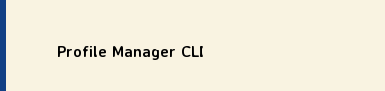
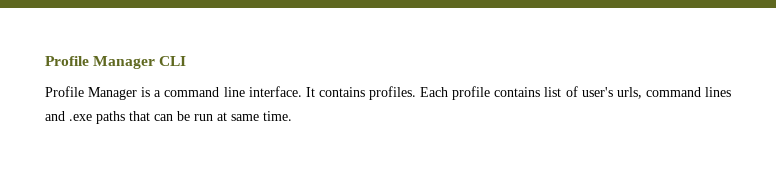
+ Profile Manager is a command line interface. It contains profiles. Each profile contains list of user's urls, command lines and .exe paths that can be run at same time.

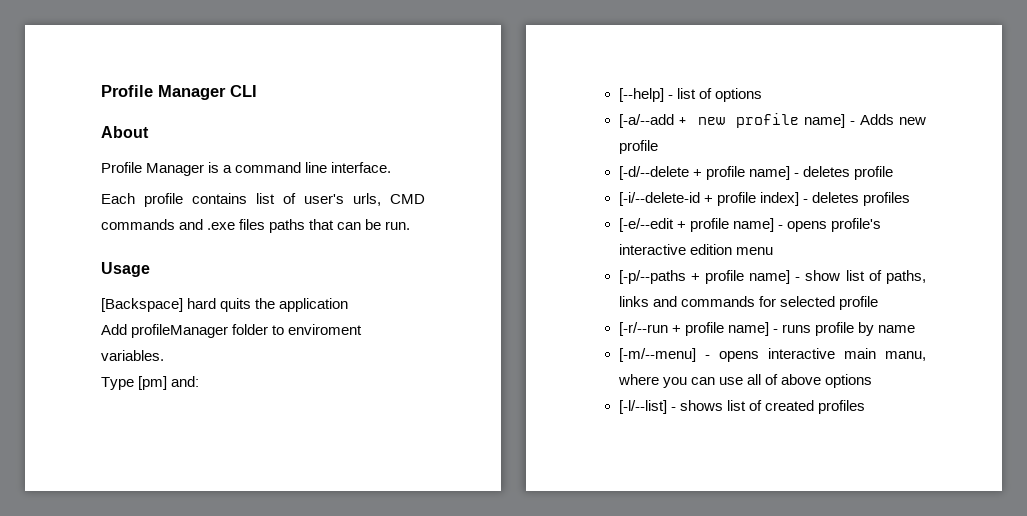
+ About
- Profile Manager is a command line interface. It contains profiles. Each profile contains list of user's urls, command lines and .exe paths that can be run at same time.
+ Profile Manager is a command line interface.
+ Each profile contains list of user's urls, CMD commands and .exe files paths that can be run.
+ Usage
+ [Backspace] hard quits the application
+ Add profileManager folder to enviroment variables.
+ Type [pm] and:
+ [--help] - list of options
+ [-a/--add + new profile name] - Adds new profile
+ [-d/--delete + profile name] - deletes profile
+ [-i/--delete-id + profile index] - deletes profiles
+ [-e/--edit + profile name] - opens profile's interactive edition menu
+ [-p/--paths + profile name] - show list of paths, links and commands for selected profile
+ [-r/--run + profile name] - runs profile by name
+ [-m/--menu] - opens interactive main manu, where you can use all of above options
+ [-l/--list] - shows list of created profiles

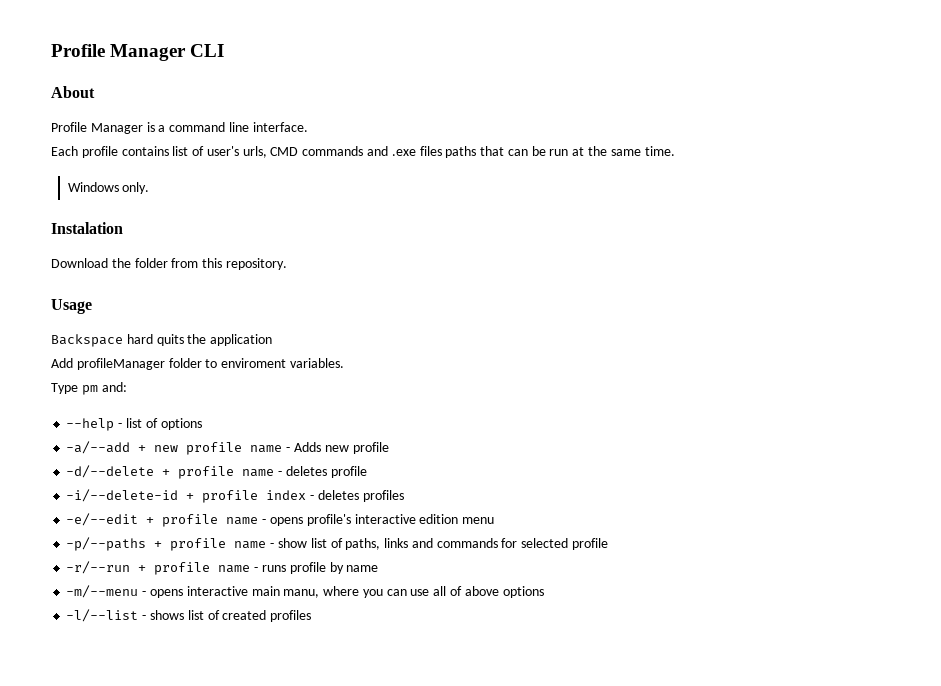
- Each profile contains list of user's urls, CMD commands and .exe files paths that can be run.
+ Each profile contains list of user's urls, CMD commands and .exe files paths that can be run at the same time.
+ Windows only.
+ Instalation
+ Download the folder from this repository.
- [Backspace] hard quits the application
+ Backspace hard quits the application
- Type [pm] and:
+ Type pm and:
- [--help] - list of options
+ --help - list of options
- [-a/--add + new profile name] - Adds new profile
+ -a/--add + new profile name - Adds new profile
- [-d/--delete + profile name] - deletes profile
+ -d/--delete + profile name - deletes profile
- [-i/--delete-id + profile index] - deletes profiles
+ -i/--delete-id + profile index - deletes profiles
- [-e/--edit + profile name] - opens profile's interactive edition menu
+ -e/--edit + profile name - opens profile's interactive edition menu
- [-p/--paths + profile name] - show list of paths, links and commands for selected profile
+ -p/--paths + profile name - show list of paths, links and commands for selected profile
- [-r/--run + profile name] - runs profile by name
+ -r/--run + profile name - runs profile by name
- [-m/--menu] - opens interactive main manu, where you can use all of above options
+ -m/--menu - opens interactive main manu, where you can use all of above options
- [-l/--list] - shows list of created profiles
+ -l/--list - shows list of created profiles

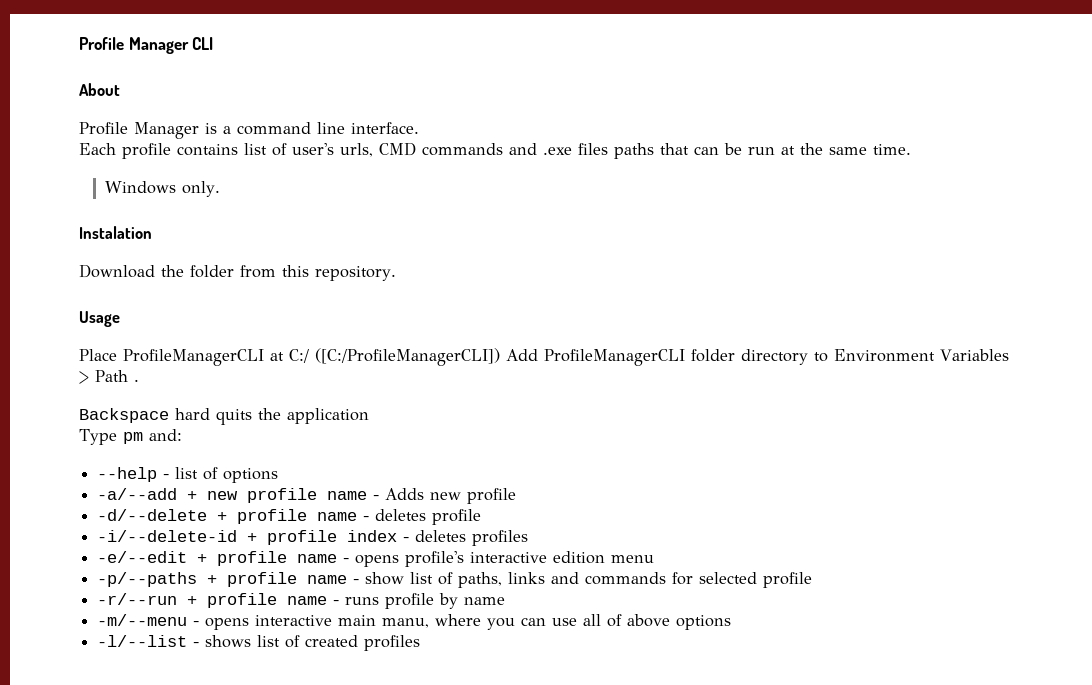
+ Place ProfileManagerCLI at C:/ ([C:/ProfileManagerCLI]) Add ProfileManagerCLI folder directory to Environment Variables > Path .
- Add profileManager folder to enviroment variables.

